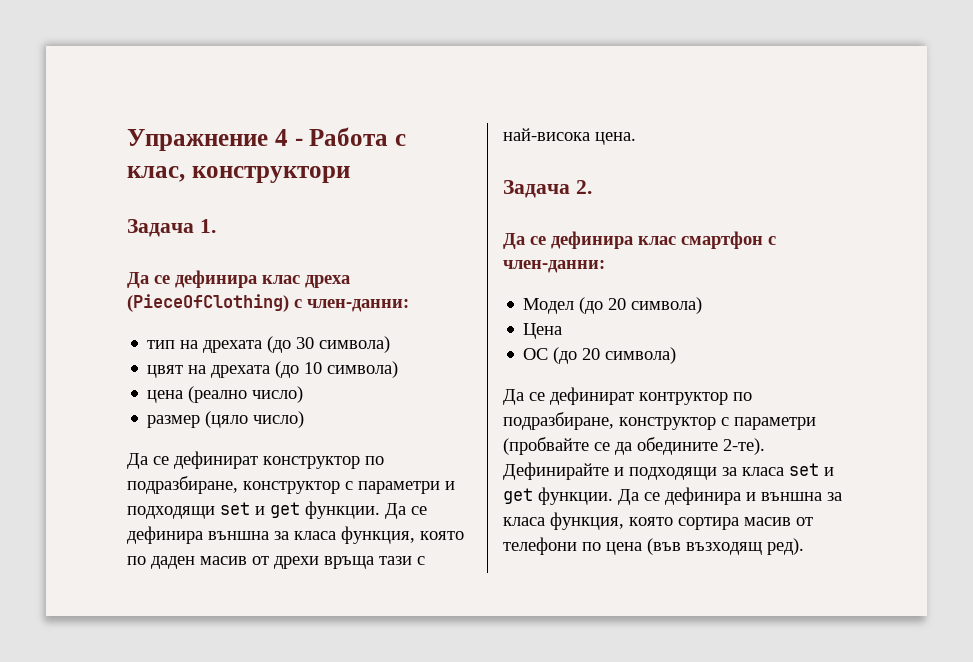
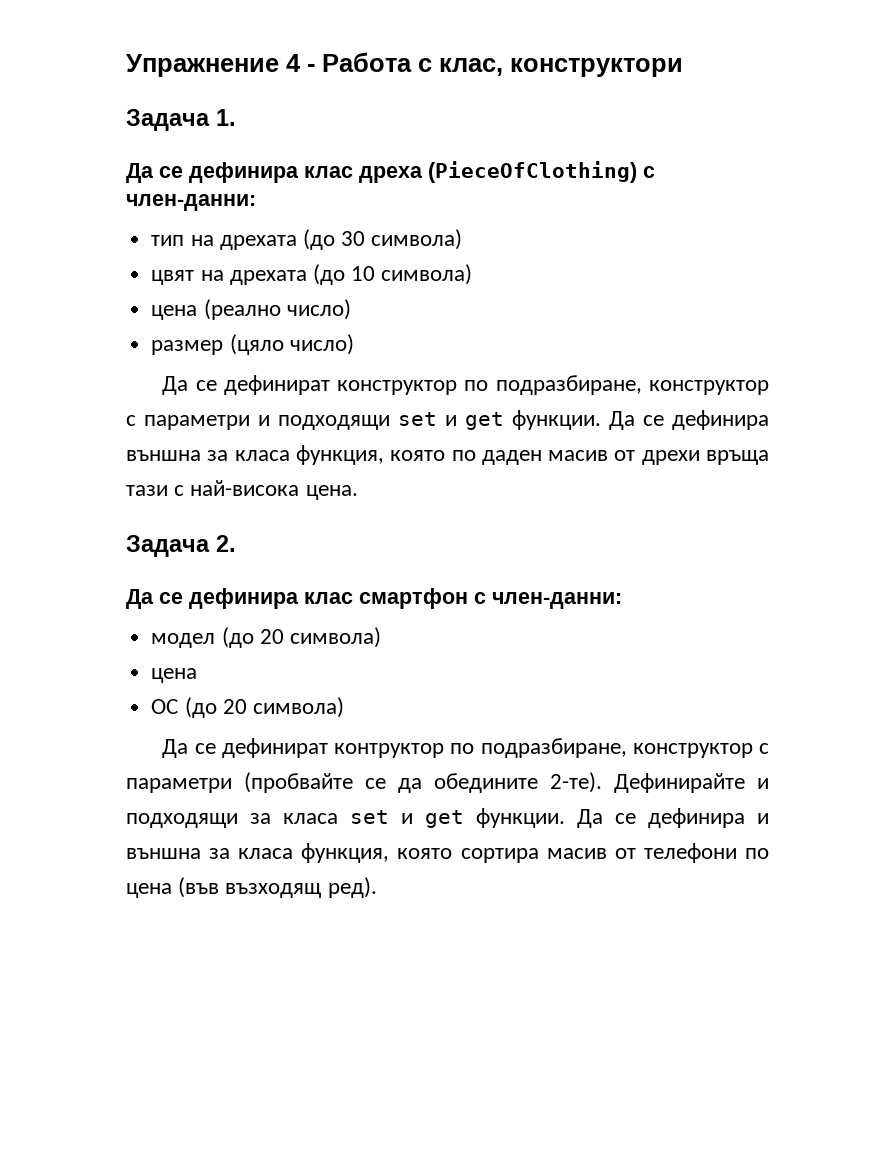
- Модел (до 20 символа)
- Цена
+ модел (до 20 символа)
+ цена

